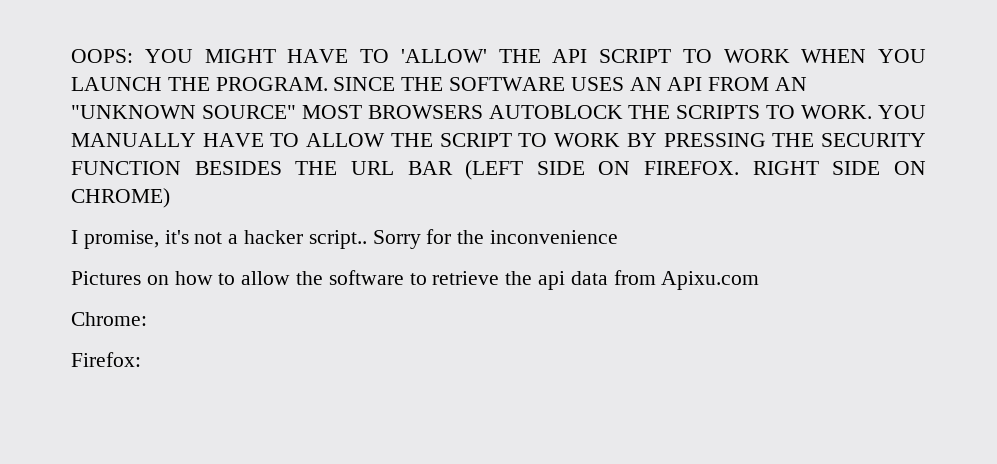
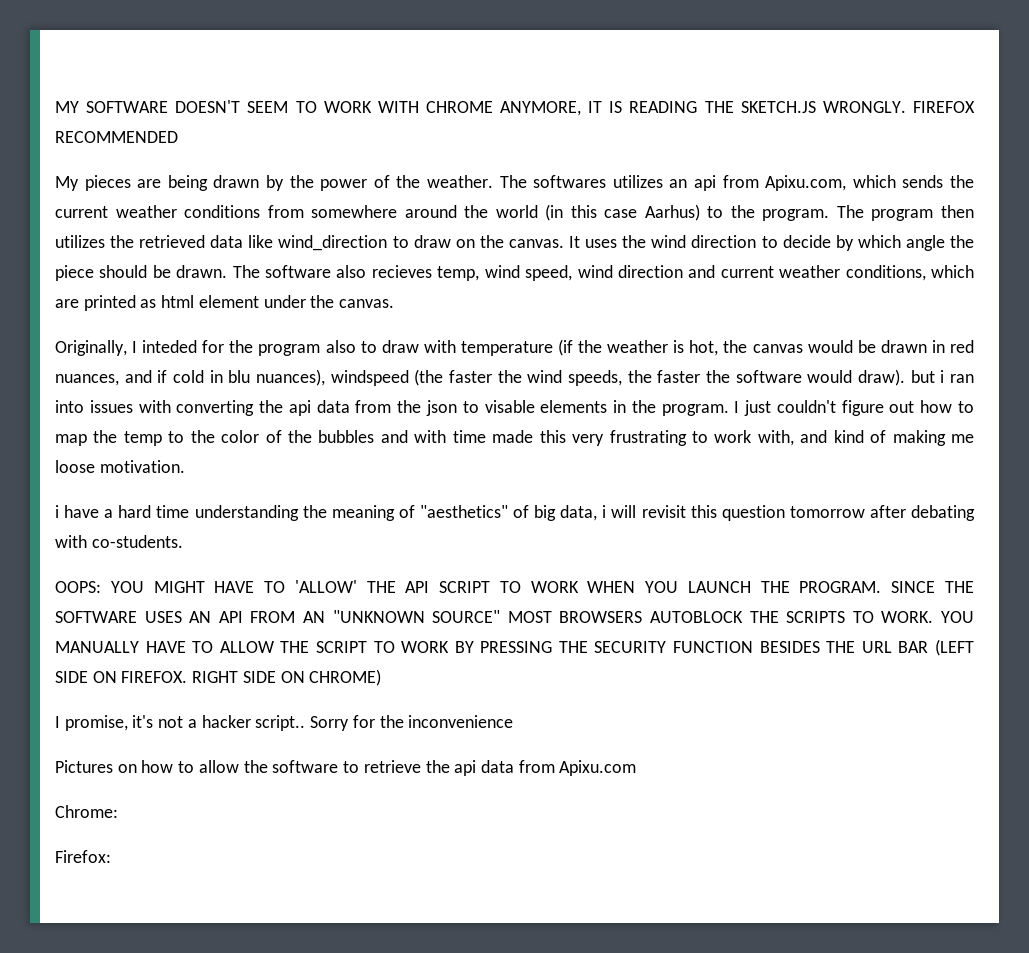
+ MY SOFTWARE DOESN'T SEEM TO WORK WITH CHROME ANYMORE, IT IS READING THE SKETCH.JS WRONGLY. FIREFOX RECOMMENDED
+ My pieces are being drawn by the power of the weather. The softwares utilizes an api from Apixu.com, which sends the current weather conditions from somewhere around the world (in this case Aarhus) to the program. The program then utilizes the retrieved data like wind_direction to draw on the canvas. It uses the wind direction to decide by which angle the piece should be drawn. The software also recieves temp, wind speed, wind direction and current weather conditions, which are printed as html element under the canvas.
+ Originally, I inteded for the program also to draw with temperature (if the weather is hot, the canvas would be drawn in red nuances, and if cold in blu nuances), windspeed (the faster the wind speeds, the faster the software would draw). but i ran into issues with converting the api data from the json to visable elements in the program. I just couldn't figure out how to map the temp to the color of the bubbles and with time made this very frustrating to work with, and kind of making me loose motivation.
+ i have a hard time understanding the meaning of "aesthetics" of big data, i will revisit this question tomorrow after debating with co-students.

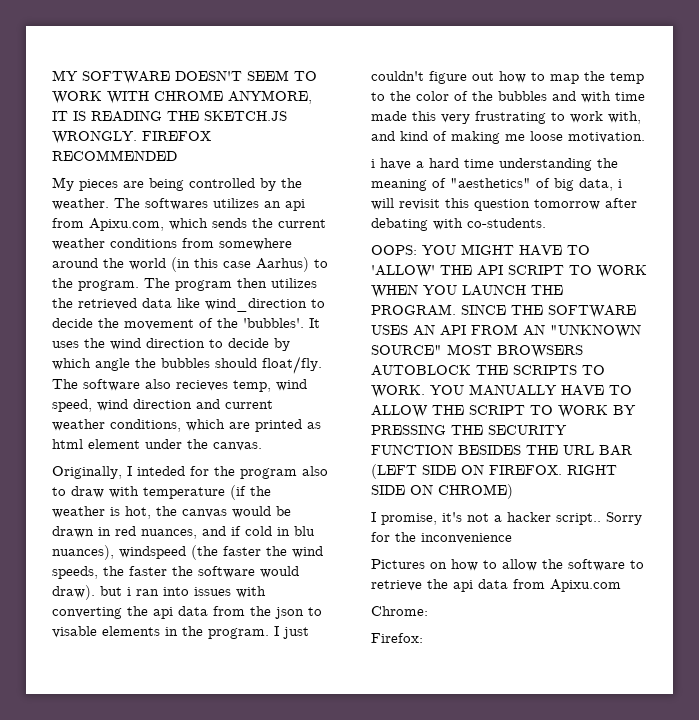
- My pieces are being drawn by the power of the weather.
+ My pieces are being controlled by the weather.
- The program then utilizes the retrieved data like wind_direction to draw on the canvas.
+ The program then utilizes the retrieved data like wind_direction to decide the movement of the 'bubbles'.
- It uses the wind direction to decide by which angle the piece should be drawn.
+ It uses the wind direction to decide by which angle the bubbles should float/fly.

